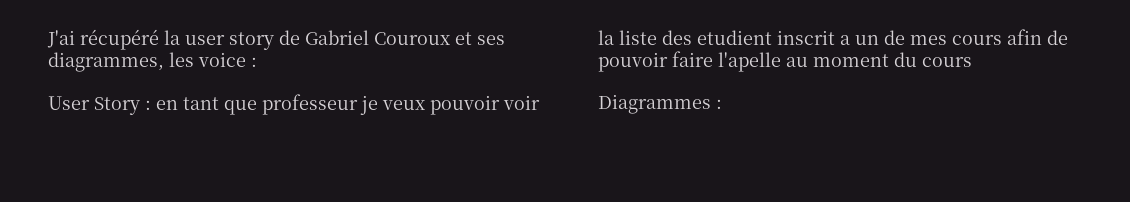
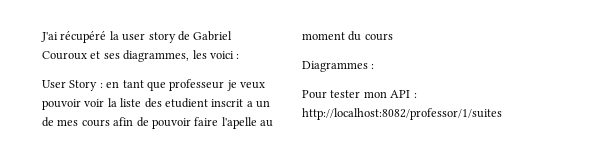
- J'ai récupéré la user story de Gabriel Couroux et ses diagrammes, les voice :
+ J'ai récupéré la user story de Gabriel Couroux et ses diagrammes, les voici :
+ Pour tester mon API : http://localhost:8082/professor/1/suites

